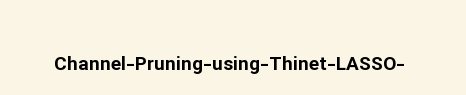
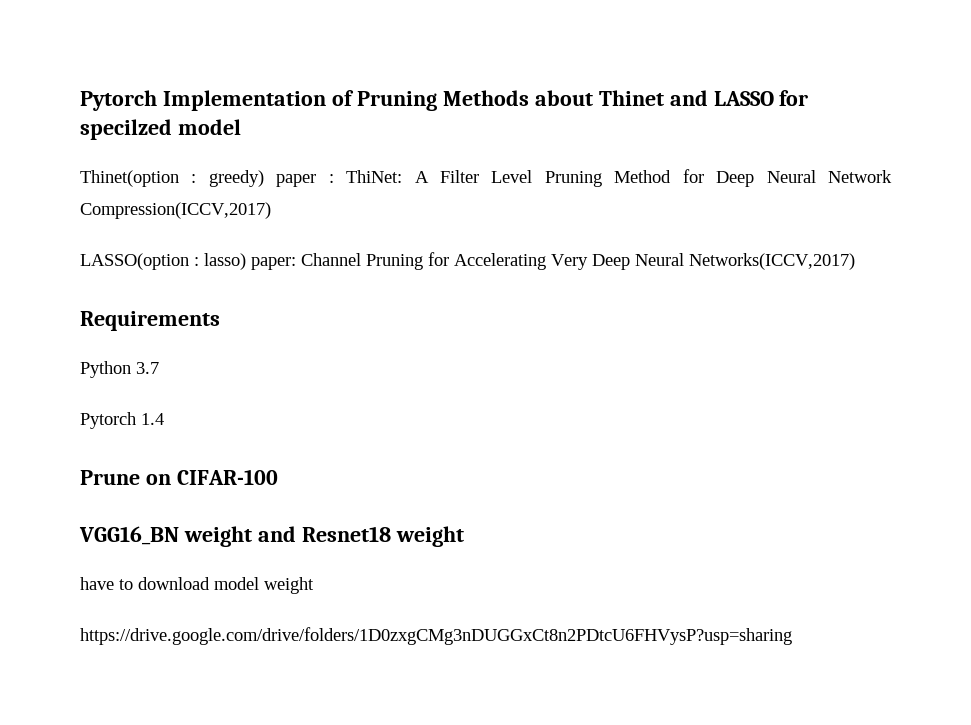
- Channel-Pruning-using-Thinet-LASSO-
+ Pytorch Implementation of Pruning Methods about Thinet and LASSO for specilzed model
+ Thinet(option : greedy) paper : ThiNet: A Filter Level Pruning Method for Deep Neural Network Compression(ICCV,2017)
+ LASSO(option : lasso) paper: Channel Pruning for Accelerating Very Deep Neural Networks(ICCV,2017)
+ Requirements
+ Python 3.7
+ Pytorch 1.4
+ Prune on CIFAR-100
+ VGG16_BN weight and Resnet18 weight
+ have to download model weight
+ https://drive.google.com/drive/folders/1D0zxgCMg3nDUGGxCt8n2PDtcU6FHVysP?usp=sharing

